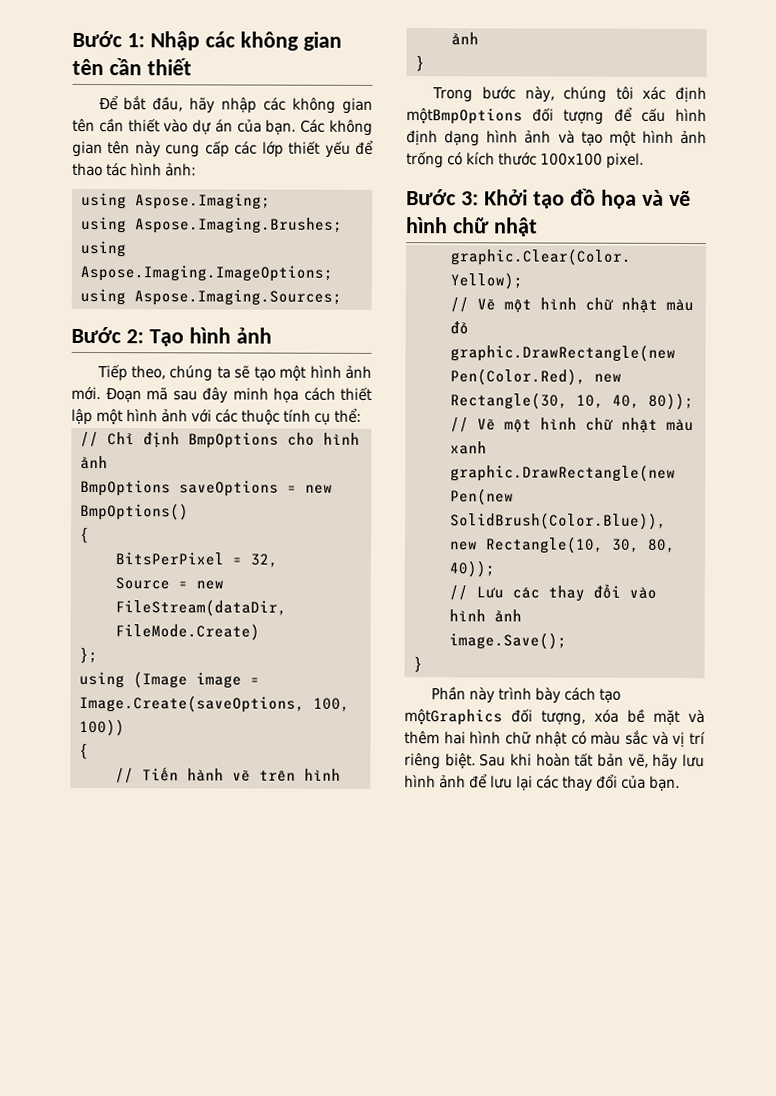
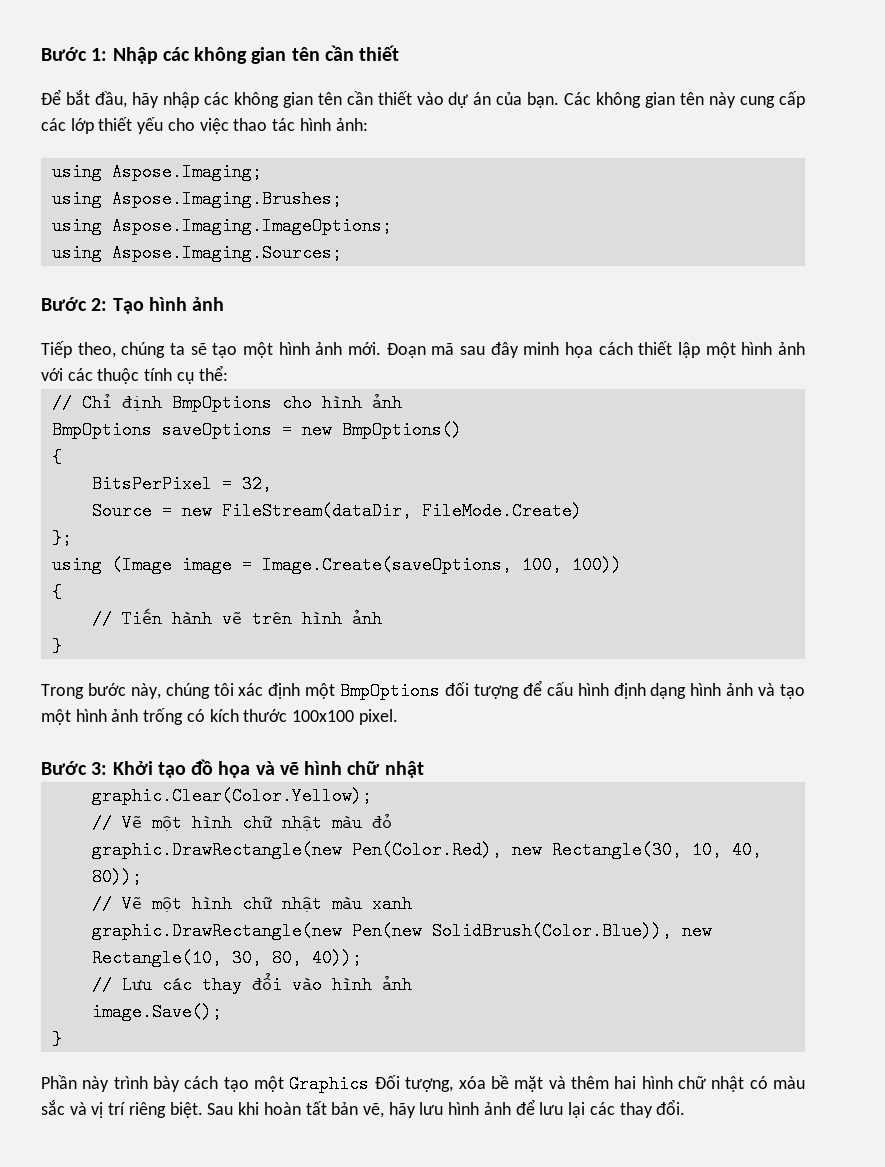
- Các không gian tên này cung cấp các lớp thiết yếu để thao tác hình ảnh:
+ Các không gian tên này cung cấp các lớp thiết yếu cho việc thao tác hình ảnh:
- Trong bước này, chúng tôi xác định mộtBmpOptions đối tượng để cấu hình định dạng hình ảnh và tạo một hình ảnh trống có kích thước 100x100 pixel.
+ Trong bước này, chúng tôi xác định một BmpOptions đối tượng để cấu hình định dạng hình ảnh và tạo một hình ảnh trống có kích thước 100x100 pixel.
- Phần này trình bày cách tạo mộtGraphics đối tượng, xóa bề mặt và thêm hai hình chữ nhật có màu sắc và vị trí riêng biệt.
+ Phần này trình bày cách tạo một Graphics Đối tượng, xóa bề mặt và thêm hai hình chữ nhật có màu sắc và vị trí riêng biệt.
- Sau khi hoàn tất bản vẽ, hãy lưu hình ảnh để lưu lại các thay đổi của bạn.
+ Sau khi hoàn tất bản vẽ, hãy lưu hình ảnh để lưu lại các thay đổi.

